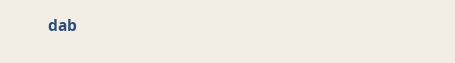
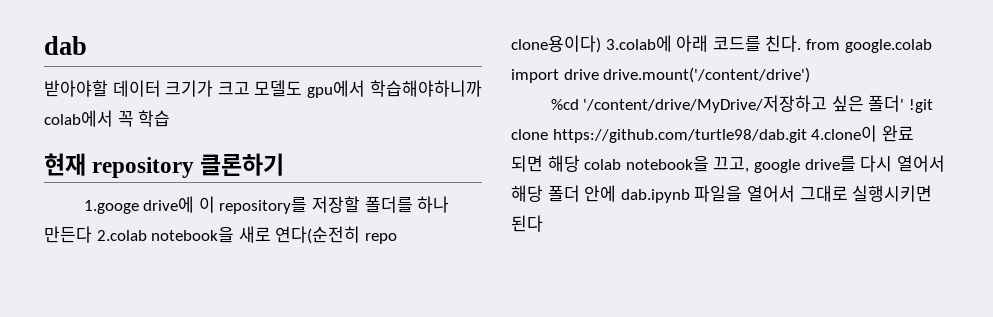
+ 받아야할 데이터 크기가 크고 모델도 gpu에서 학습해야하니까 colab에서 꼭 학습
+ 현재 repository 클론하기
+ 1.googe drive에 이 repository를 저장할 폴더를 하나 만든다 2.colab notebook을 새로 연다(순전히 repo clone용이다) 3.colab에 아래 코드를 친다. from google.colab import drive drive.mount('/content/drive')
+ %cd '/content/drive/MyDrive/저장하고 싶은 폴더' !git clone https://github.com/turtle98/dab.git 4.clone이 완료 되면 해당 colab notebook을 끄고, google drive를 다시 열어서 해당 폴더 안에 dab.ipynb 파일을 열어서 그대로 실행시키면 된다

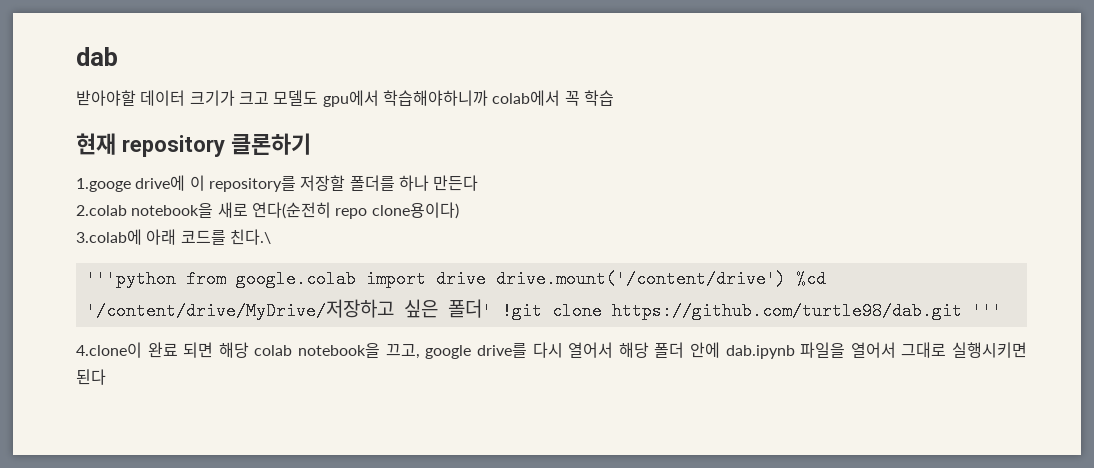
- 1.googe drive에 이 repository를 저장할 폴더를 하나 만든다 2.colab notebook을 새로 연다(순전히 repo clone용이다) 3.colab에 아래 코드를 친다. from google.colab import drive drive.mount('/content/drive')
- %cd '/content/drive/MyDrive/저장하고 싶은 폴더' !git clone https://github.com/turtle98/dab.git 4.clone이 완료 되면 해당 colab notebook을 끄고, google drive를 다시 열어서 해당 폴더 안에 dab.ipynb 파일을 열어서 그대로 실행시키면 된다
+ 1.googe drive에 이 repository를 저장할 폴더를 하나 만든다
+ 2.colab notebook을 새로 연다(순전히 repo clone용이다)
+ 3.colab에 아래 코드를 친다.\
+ '''python from google.colab import drive drive.mount('/content/drive') %cd '/content/drive/MyDrive/저장하고 싶은 폴더' !git clone https://github.com/turtle98/dab.git '''
+ 4.clone이 완료 되면 해당 colab notebook을 끄고, google drive를 다시 열어서 해당 폴더 안에 dab.ipynb 파일을 열어서 그대로 실행시키면 된다

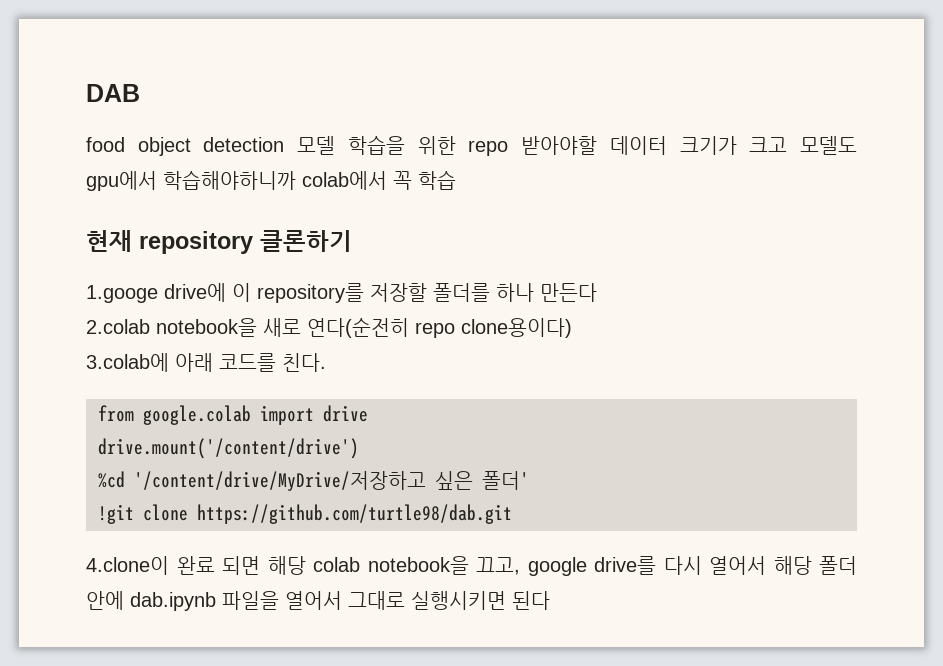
- dab
- 받아야할 데이터 크기가 크고 모델도 gpu에서 학습해야하니까 colab에서 꼭 학습
+ DAB
+ food object detection 모델 학습을 위한 repo 받아야할 데이터 크기가 크고 모델도 gpu에서 학습해야하니까 colab에서 꼭 학습
- 3.colab에 아래 코드를 친다.\
- '''python from google.colab import drive drive.mount('/content/drive') %cd '/content/drive/MyDrive/저장하고 싶은 폴더' !git clone https://github.com/turtle98/dab.git '''
+ 3.colab에 아래 코드를 친다.
+ from google.colab import drive
+ drive.mount('/content/drive')
+ %cd '/content/drive/MyDrive/저장하고 싶은 폴더'
+ !git clone https://github.com/turtle98/dab.git

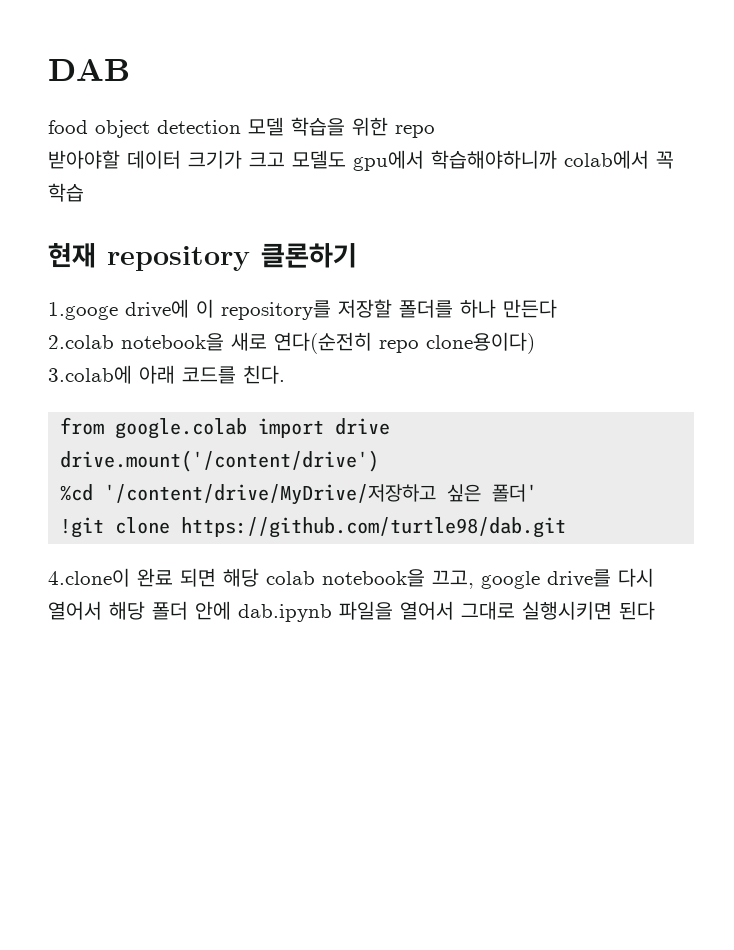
- food object detection 모델 학습을 위한 repo 받아야할 데이터 크기가 크고 모델도 gpu에서 학습해야하니까 colab에서 꼭 학습
+ food object detection 모델 학습을 위한 repo
+ 받아야할 데이터 크기가 크고 모델도 gpu에서 학습해야하니까 colab에서 꼭 학습

